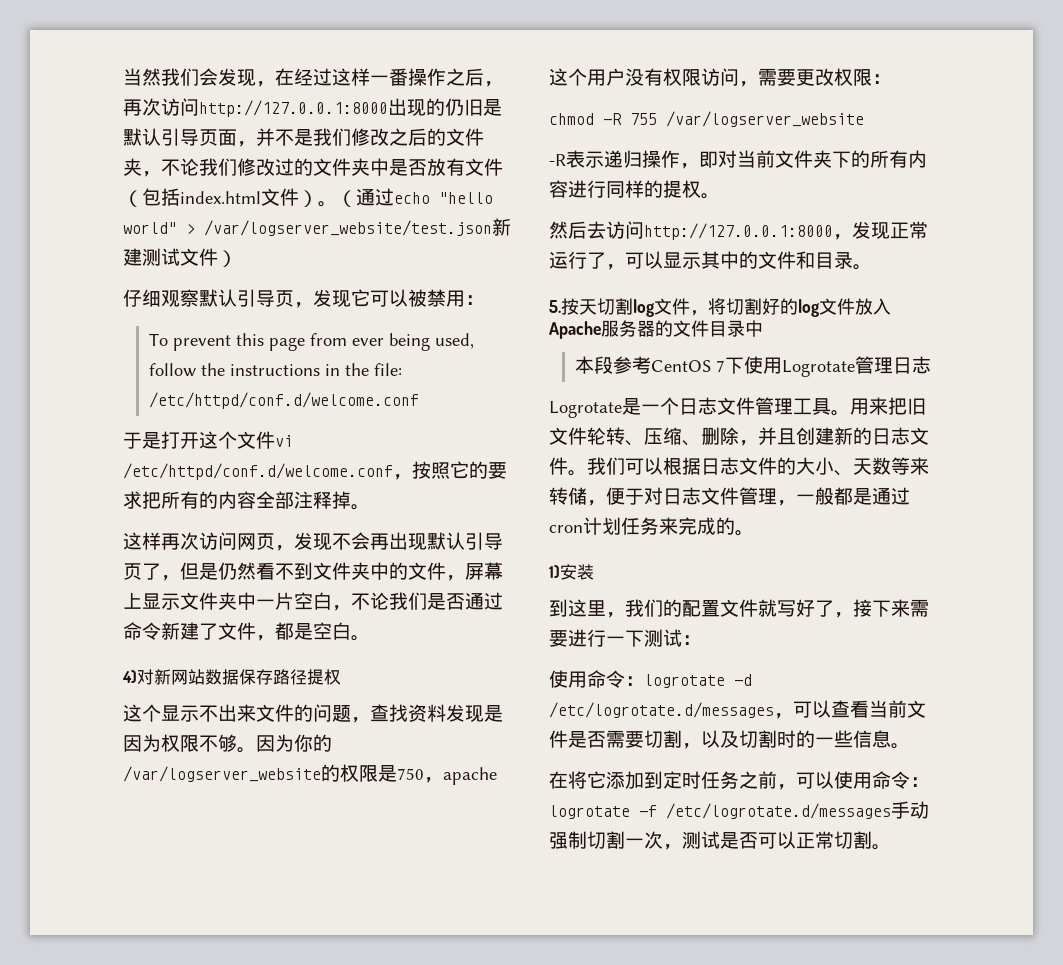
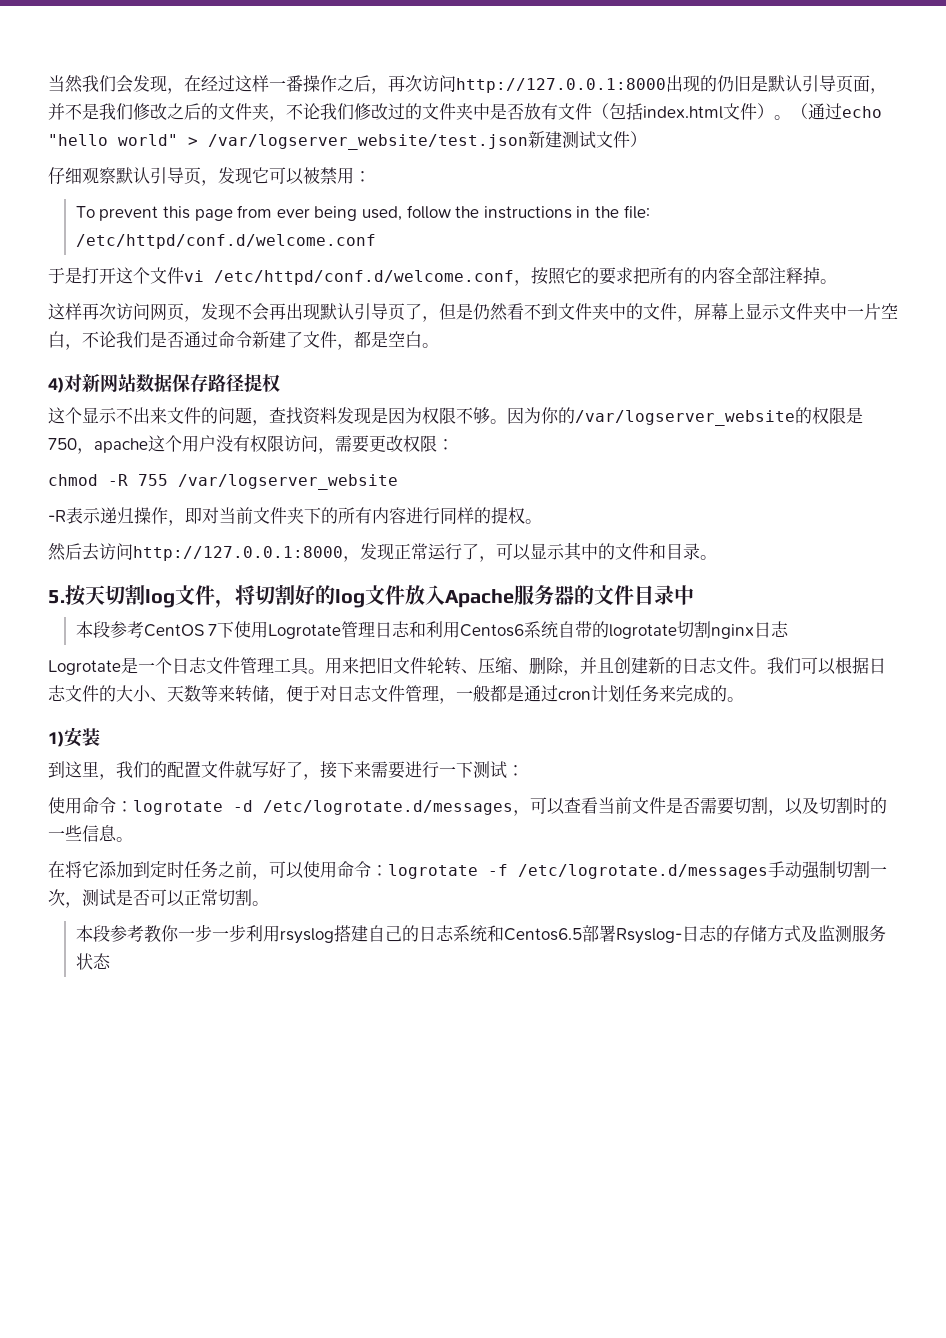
- 本段参考CentOS 7下使用Logrotate管理日志
+ 本段参考CentOS 7下使用Logrotate管理日志和利用Centos6系统自带的logrotate切割nginx日志
+ 本段参考教你一步一步利用rsyslog搭建自己的日志系统和Centos6.5部署Rsyslog-日志的存储方式及监测服务状态

